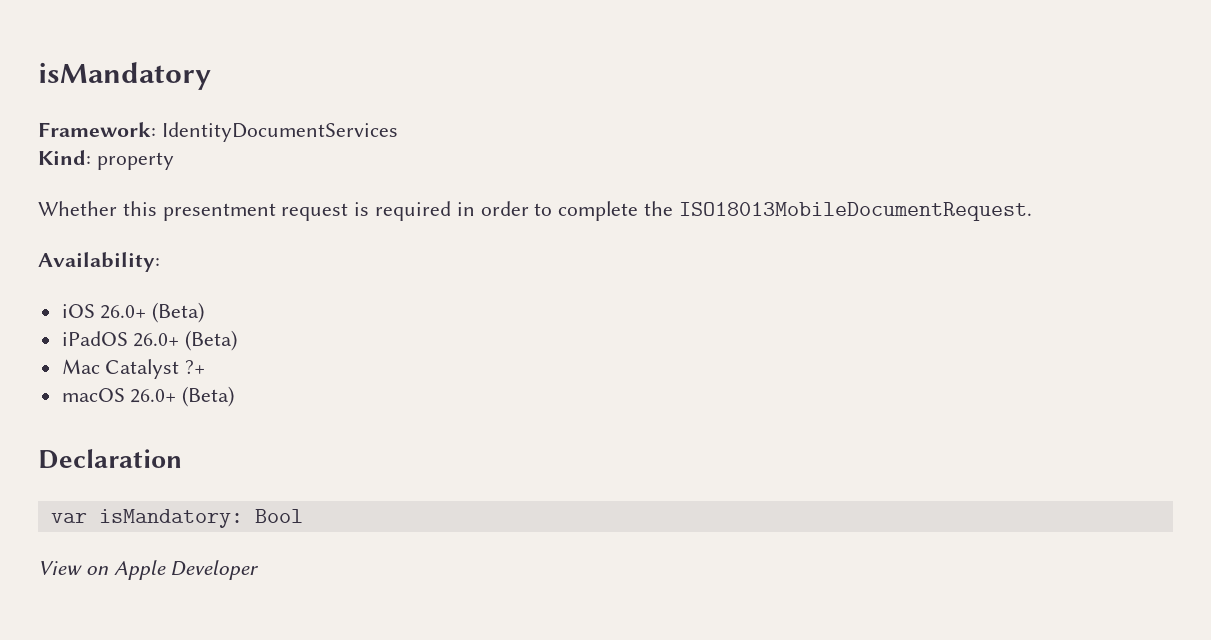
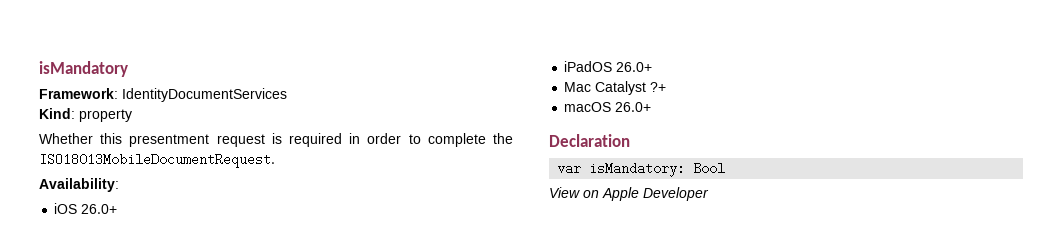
- iOS 26.0+ (Beta)
+ iOS 26.0+
- iPadOS 26.0+ (Beta)
+ iPadOS 26.0+
- macOS 26.0+ (Beta)
+ macOS 26.0+

